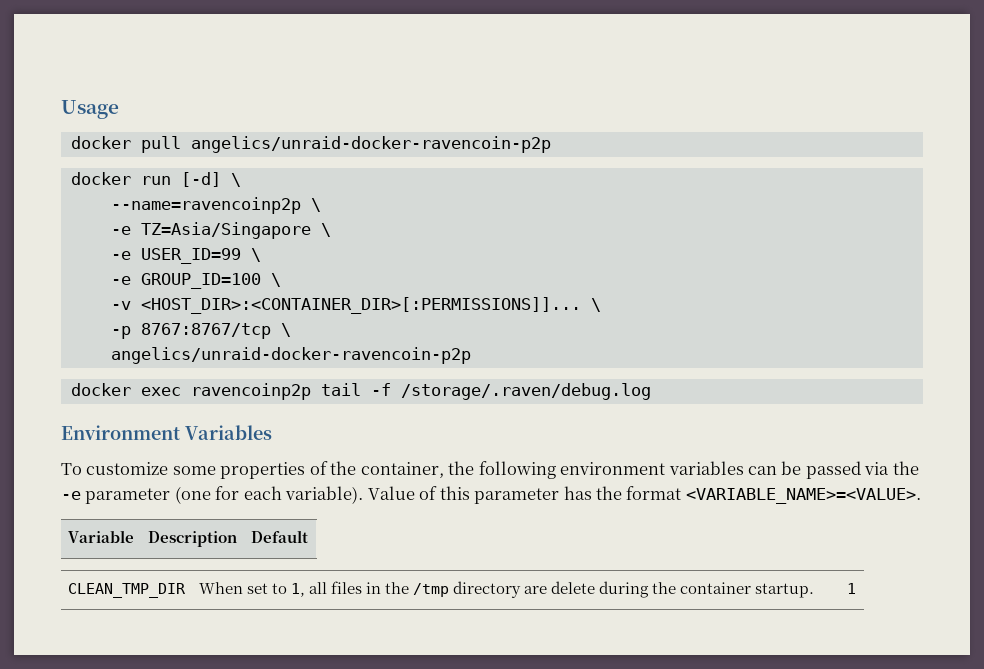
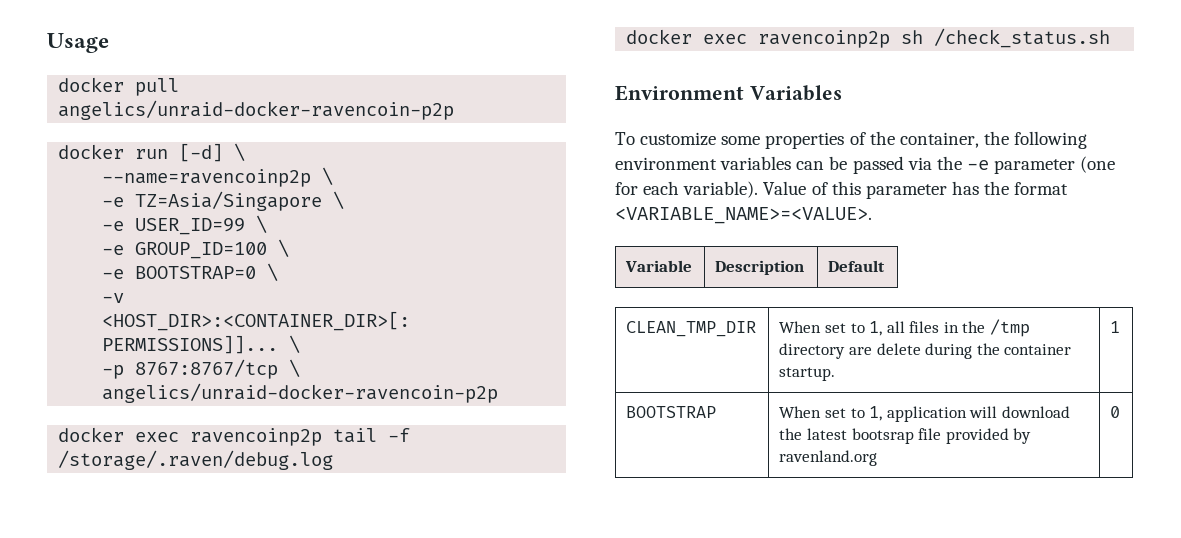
+ -e BOOTSTRAP=0 \
+ docker exec ravencoinp2p sh /check_status.sh
+ BOOTSTRAP | When set to 1, application will download the latest bootsrap file provided by ravenland.org | 0

